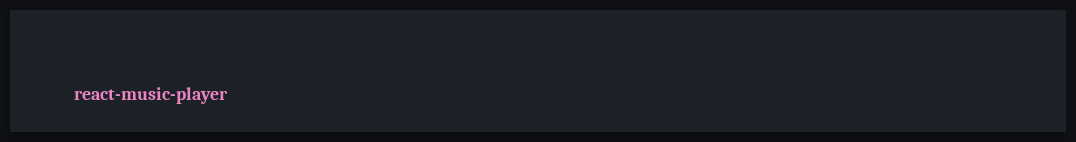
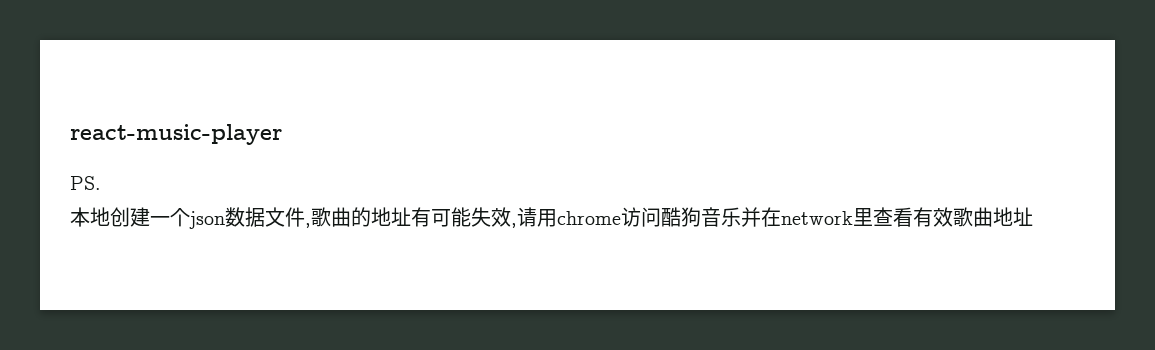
+ PS.
+ 本地创建一个json数据文件,歌曲的地址有可能失效,请用chrome访问酷狗音乐并在network里查看有效歌曲地址

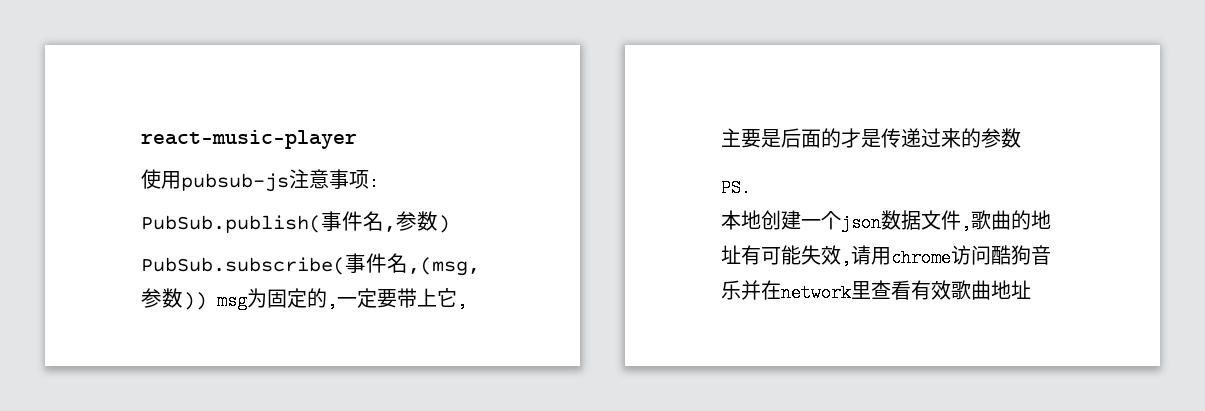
+ 使用pubsub-js注意事项:
+ PubSub.publish(事件名,参数)
+ PubSub.subscribe(事件名,(msg,参数)) msg为固定的,一定要带上它,主要是后面的才是传递过来的参数

